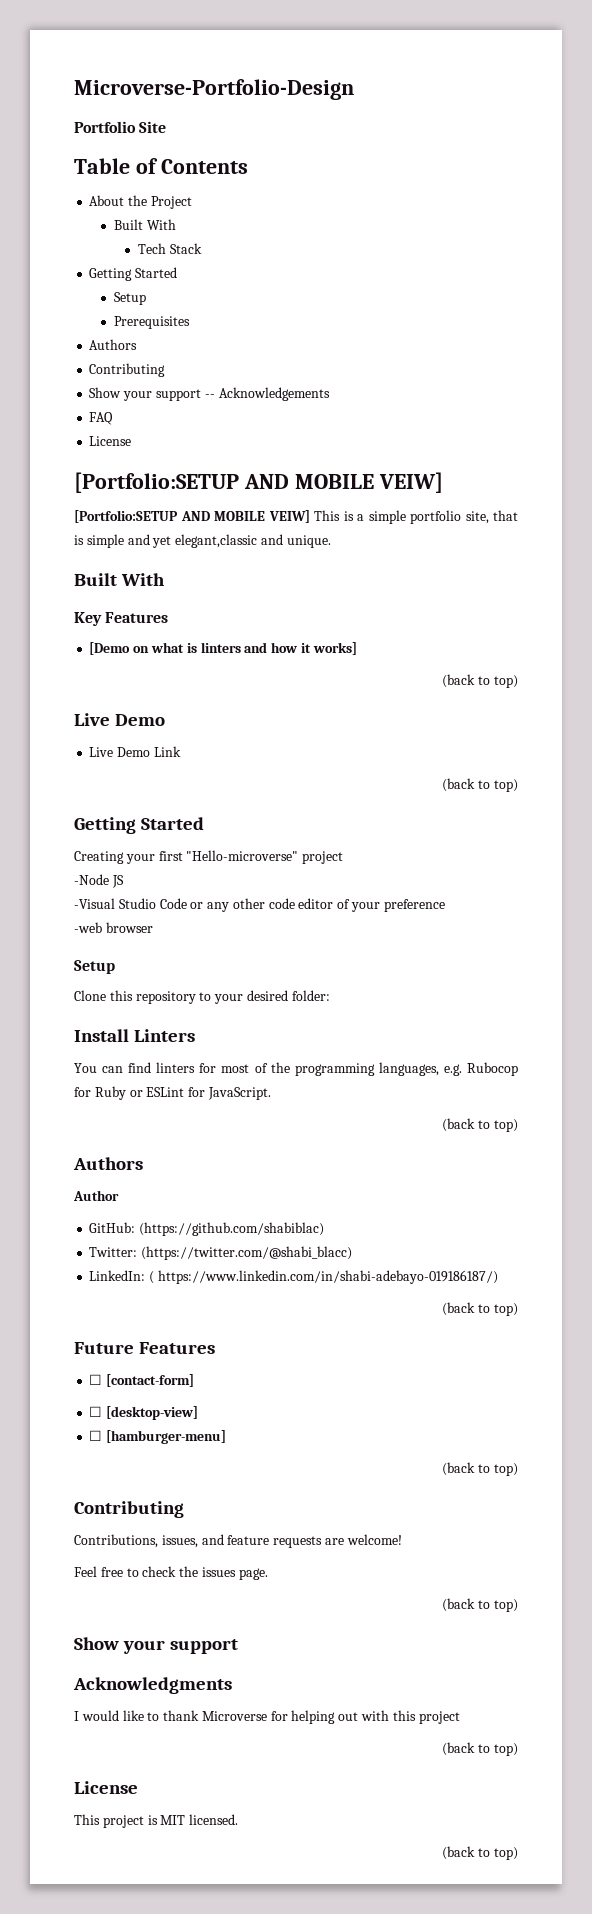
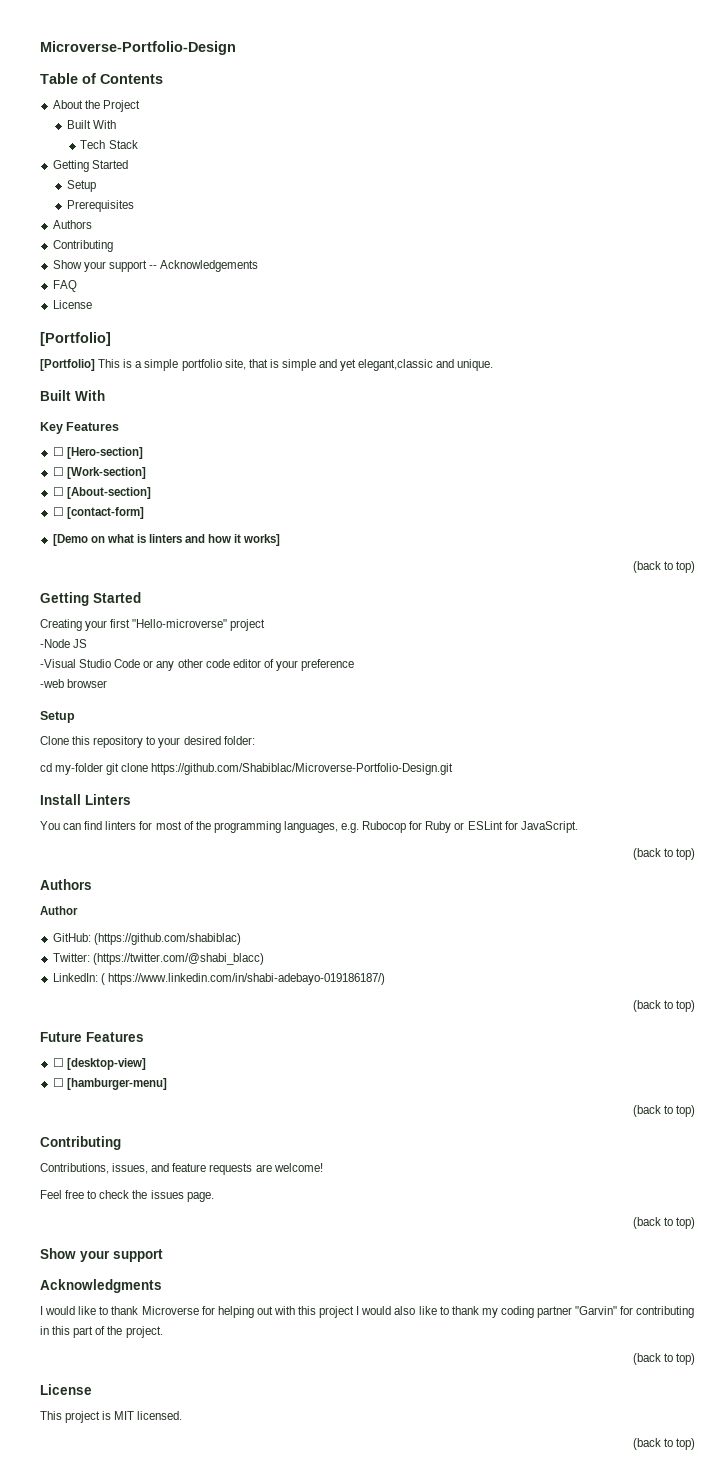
- Portfolio Site
  FAQ
  License
- [Portfolio:SETUP AND MOBILE VEIW]
- [Portfolio:SETUP AND MOBILE VEIW] This is a simple portfolio site, that is simple and yet elegant,classic and unique.
+ [Portfolio]
+ [Portfolio] This is a simple portfolio site, that is simple and yet elegant,classic and unique.
+ ☐ [Hero-section]
+ ☐ [Work-section]
+ ☐ [About-section]
+ ☐ [contact-form]
  [Demo on what is linters and how it works]
- (back to top)
- Live Demo
- Live Demo Link
+ cd my-folder git clone https://github.com/Shabiblac/Microverse-Portfolio-Design.git
- ☐ [contact-form]
- I would like to thank Microverse for helping out with this project
+ I would like to thank Microverse for helping out with this project I would also like to thank my coding partner "Garvin" for contributing in this part of the project.

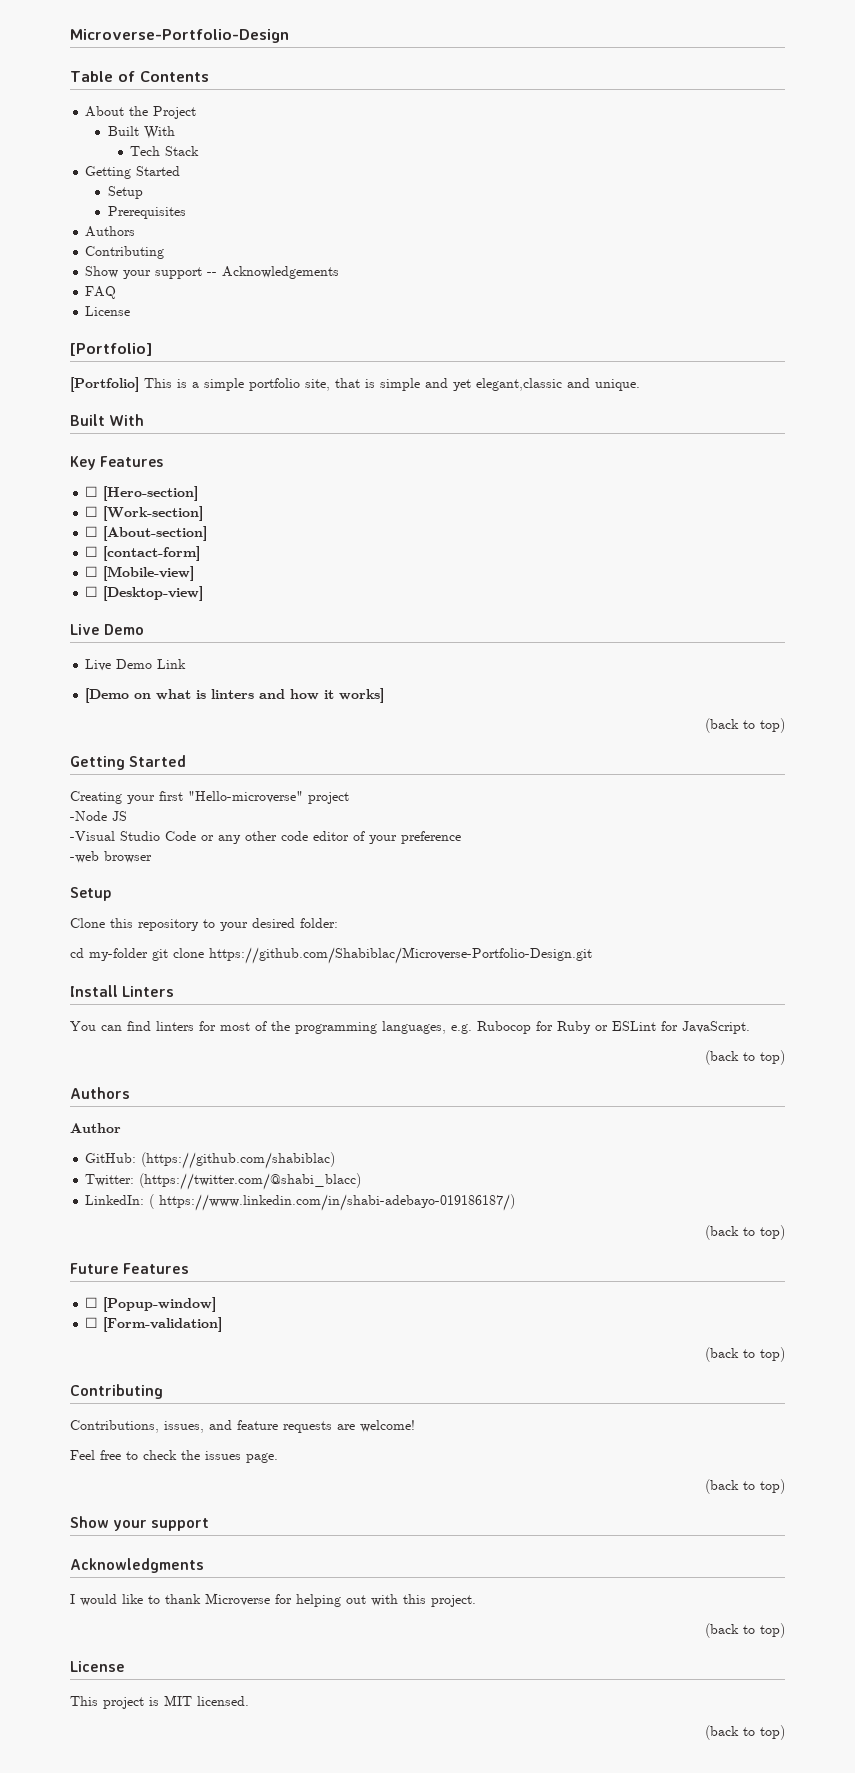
+ ☐ [Mobile-view]
+ ☐ [Desktop-view]
+ Live Demo
+ Live Demo Link
- ☐ [desktop-view]
- ☐ [hamburger-menu]
+ ☐ [Popup-window]
+ ☐ [Form-validation]
- I would like to thank Microverse for helping out with this project I would also like to thank my coding partner "Garvin" for contributing in this part of the project.
+ I would like to thank Microverse for helping out with this project.

